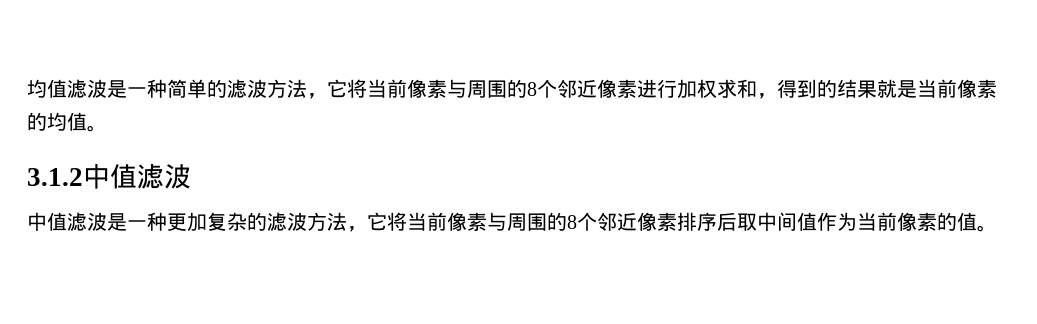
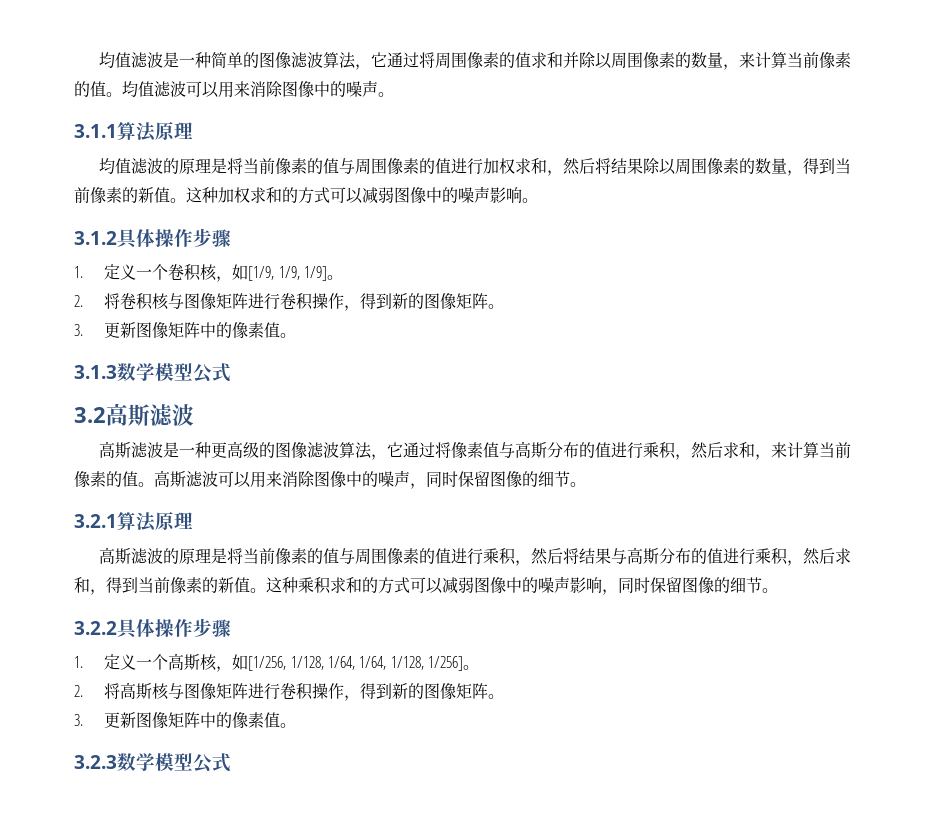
- 均值滤波是一种简单的滤波方法，它将当前像素与周围的8个邻近像素进行加权求和，得到的结果就是当前像素的均值。
- 3.1.2中值滤波
+ 均值滤波是一种简单的图像滤波算法，它通过将周围像素的值求和并除以周围像素的数量，来计算当前像素的值。均值滤波可以用来消除图像中的噪声。
+ 3.1.1算法原理
+ 均值滤波的原理是将当前像素的值与周围像素的值进行加权求和，然后将结果除以周围像素的数量，得到当前像素的新值。这种加权求和的方式可以减弱图像中的噪声影响。
+ 3.1.2具体操作步骤
+ 1.定义一个卷积核，如[1/9, 1/9, 1/9]。
+ 2.将卷积核与图像矩阵进行卷积操作，得到新的图像矩阵。
+ 3.更新图像矩阵中的像素值。
+ 3.1.3数学模型公式
+ 3.2高斯滤波
- 中值滤波是一种更加复杂的滤波方法，它将当前像素与周围的8个邻近像素排序后取中间值作为当前像素的值。
+ 高斯滤波是一种更高级的图像滤波算法，它通过将像素值与高斯分布的值进行乘积，然后求和，来计算当前像素的值。高斯滤波可以用来消除图像中的噪声，同时保留图像的细节。
+ 3.2.1算法原理
+ 高斯滤波的原理是将当前像素的值与周围像素的值进行乘积，然后将结果与高斯分布的值进行乘积，然后求和，得到当前像素的新值。这种乘积求和的方式可以减弱图像中的噪声影响，同时保留图像的细节。
+ 3.2.2具体操作步骤
+ 1.定义一个高斯核，如[1/256, 1/128, 1/64, 1/64, 1/128, 1/256]。
+ 2.将高斯核与图像矩阵进行卷积操作，得到新的图像矩阵。
+ 3.更新图像矩阵中的像素值。
+ 3.2.3数学模型公式

